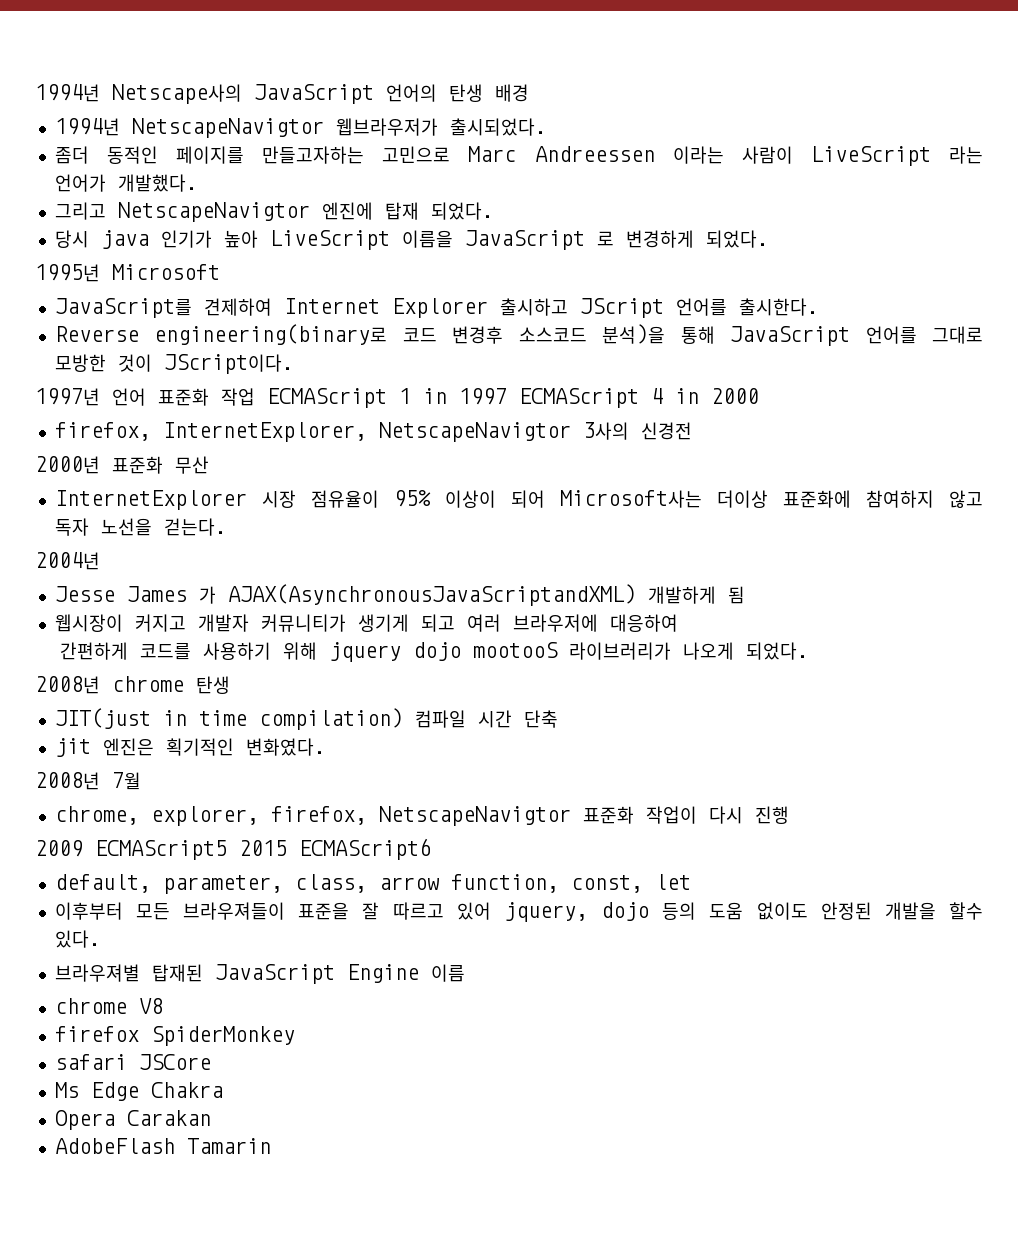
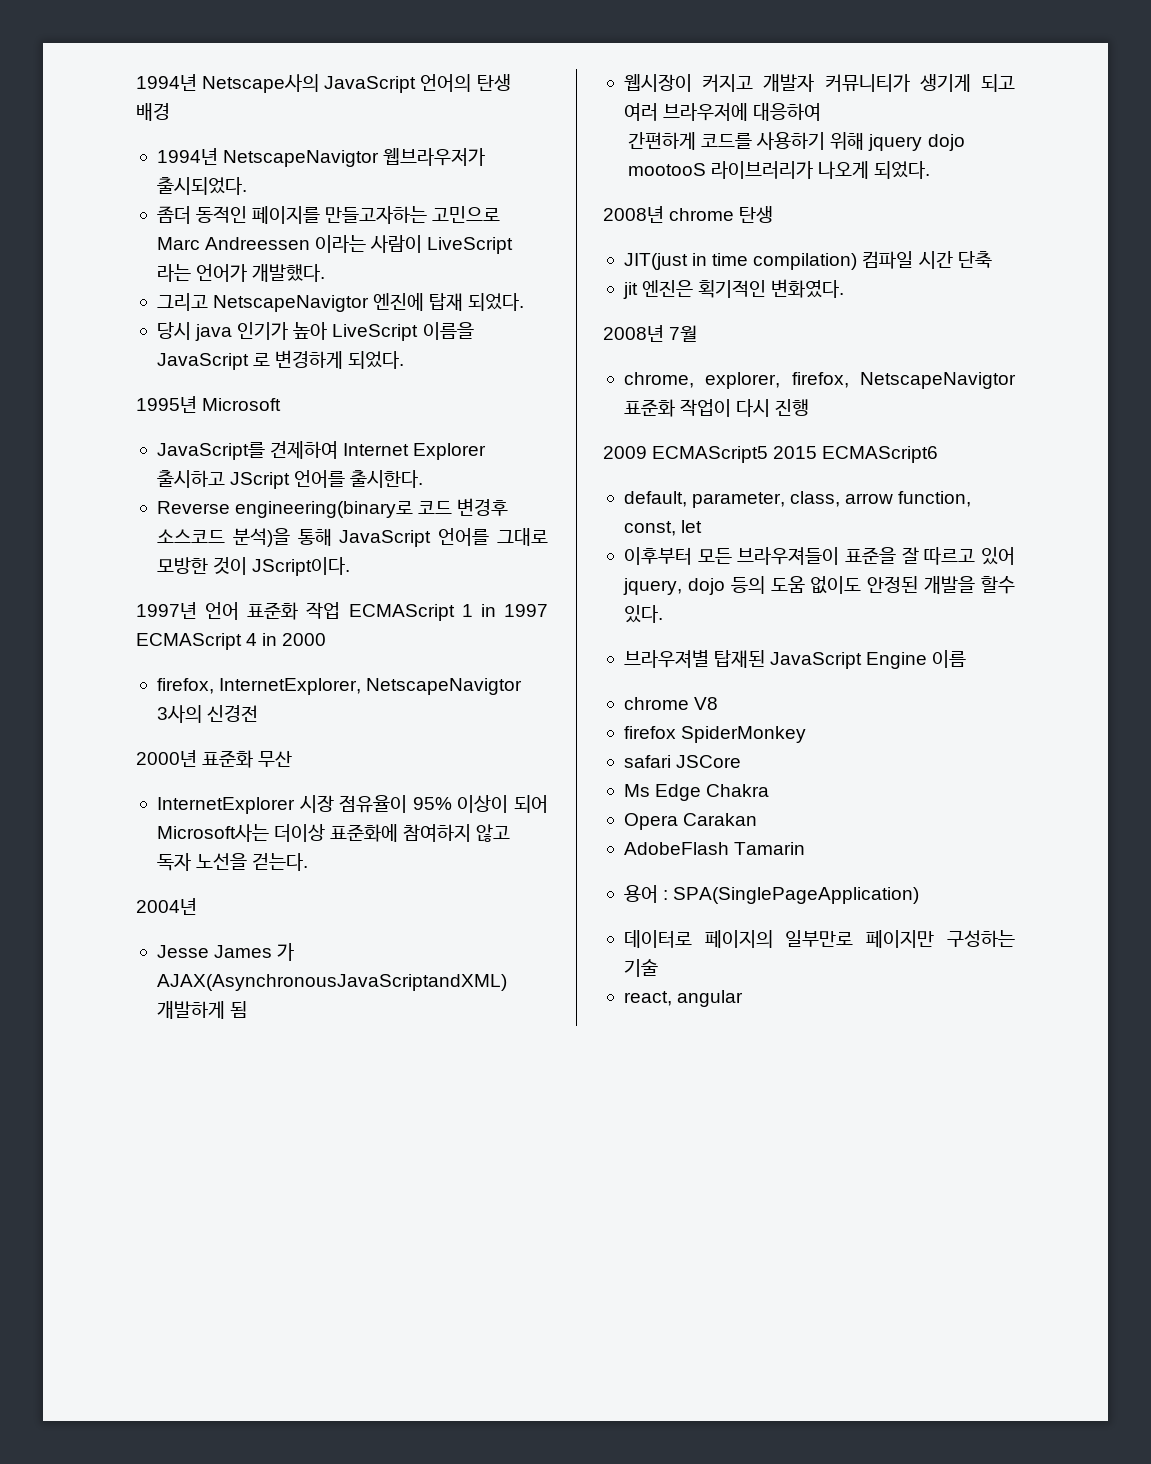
+ 용어 : SPA(SinglePageApplication)
+ 데이터로 페이지의 일부만로 페이지만 구성하는 기술
+ react, angular

